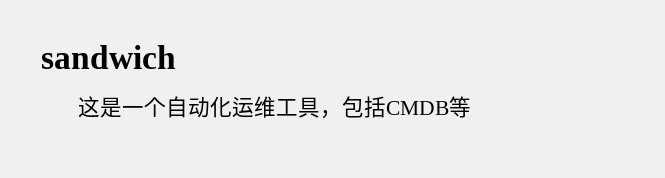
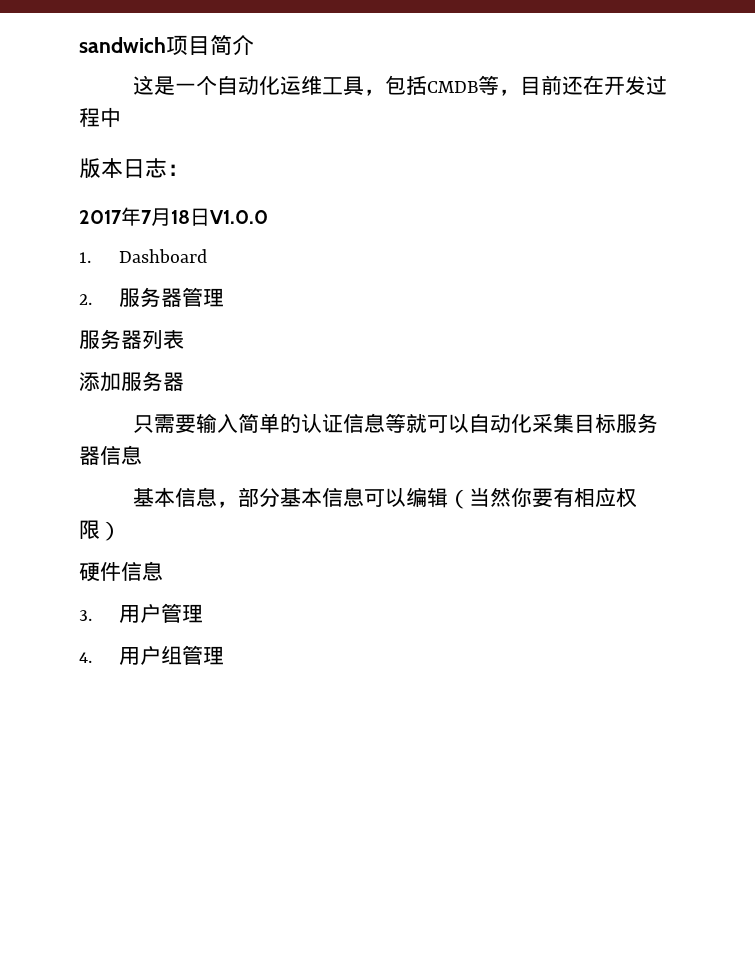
- sandwich
+ sandwich项目简介
- 这是一个自动化运维工具，包括CMDB等
+ 这是一个自动化运维工具，包括CMDB等，目前还在开发过程中
+ 版本日志：
+ 2017年7月18日V1.0.0
+ 1. Dashboard
+ 2.服务器管理
+ 服务器列表
+ 添加服务器
+ 只需要输入简单的认证信息等就可以自动化采集目标服务器信息
+ 基本信息，部分基本信息可以编辑（当然你要有相应权限）
+ 硬件信息
+ 3.用户管理
+ 4.用户组管理

